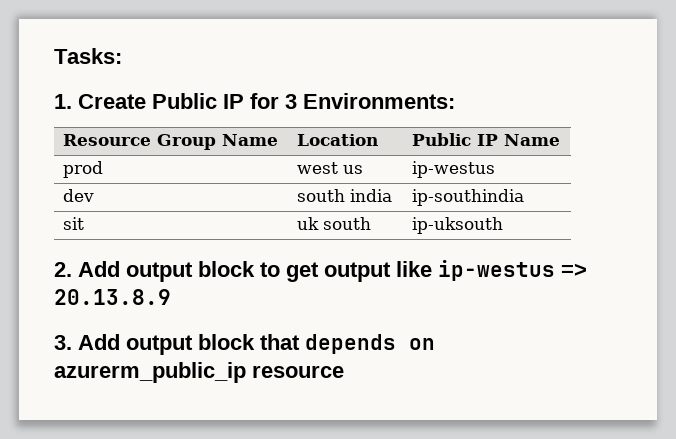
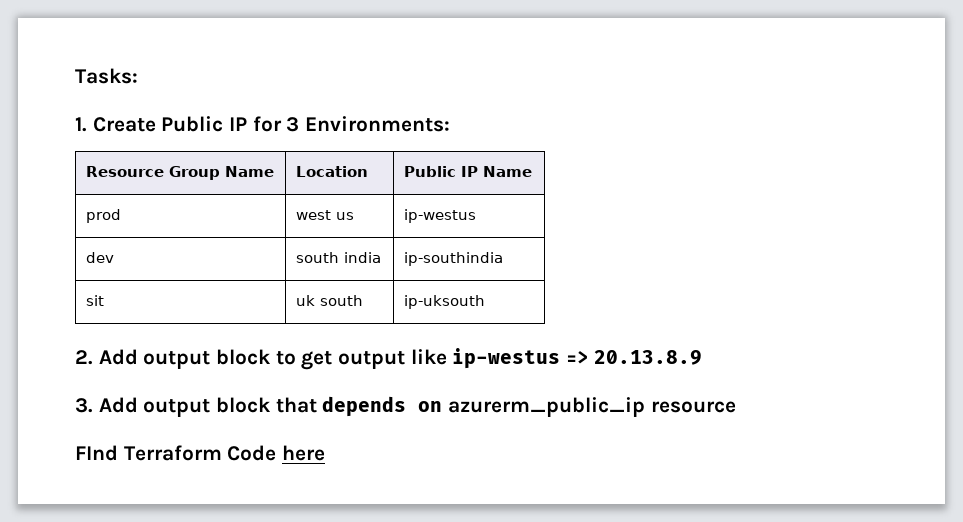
+ FInd Terraform Code here

